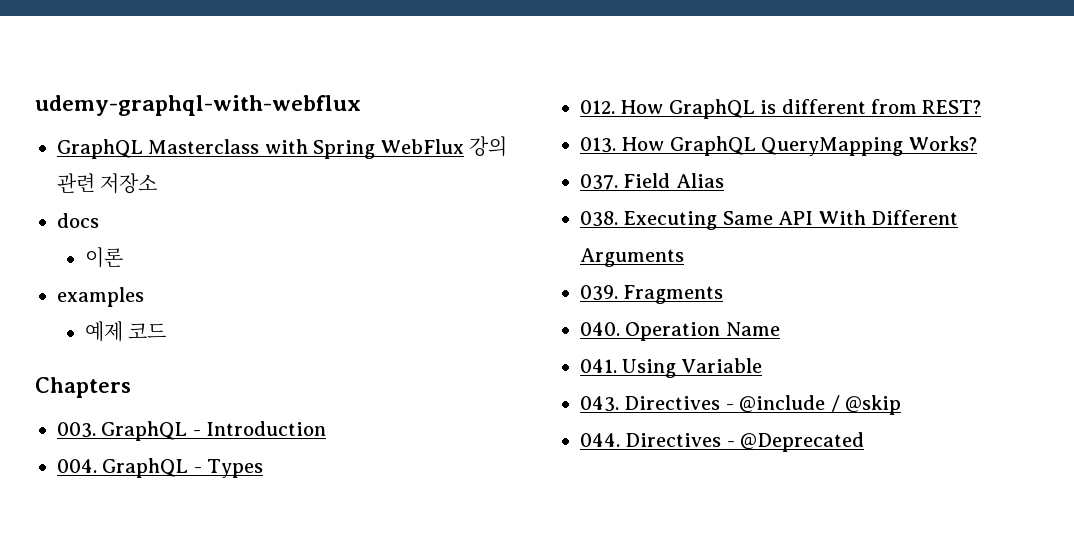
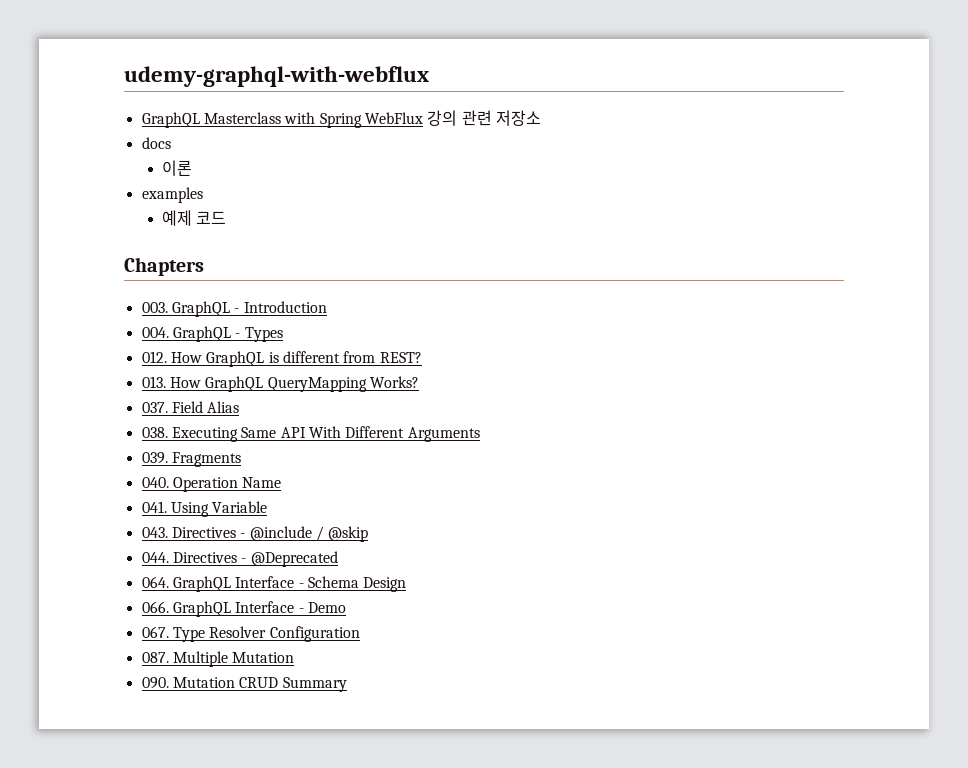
+ 064. GraphQL Interface - Schema Design
+ 066. GraphQL Interface - Demo
+ 067. Type Resolver Configuration
+ 087. Multiple Mutation
+ 090. Mutation CRUD Summary

